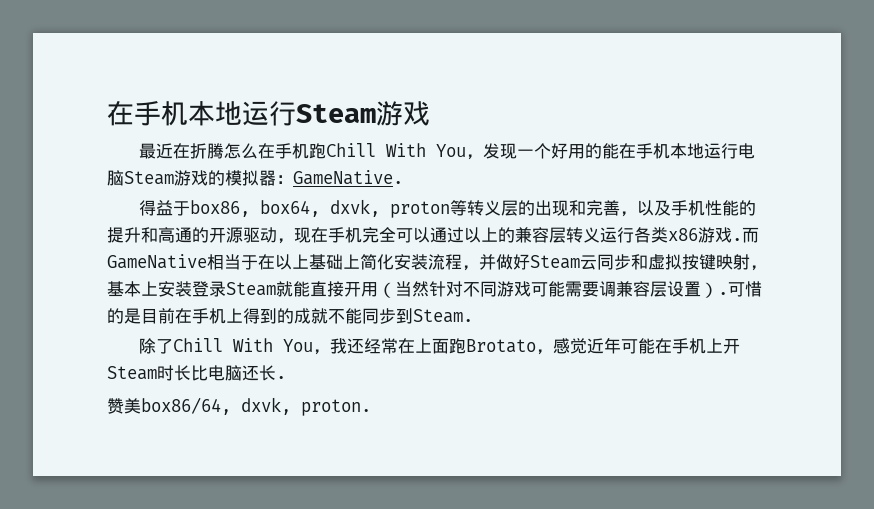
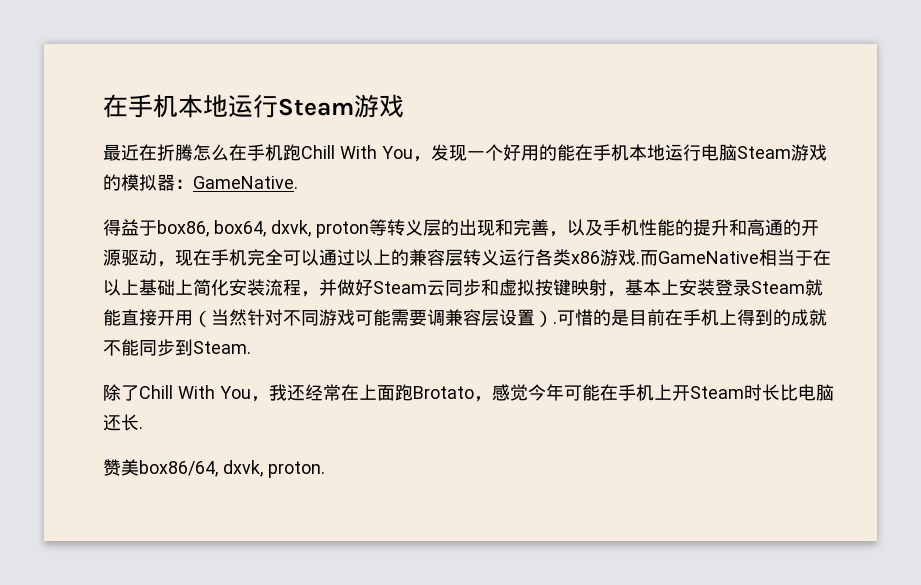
- 除了Chill With You，我还经常在上面跑Brotato，感觉近年可能在手机上开Steam时长比电脑还长.
+ 除了Chill With You，我还经常在上面跑Brotato，感觉今年可能在手机上开Steam时长比电脑还长.

